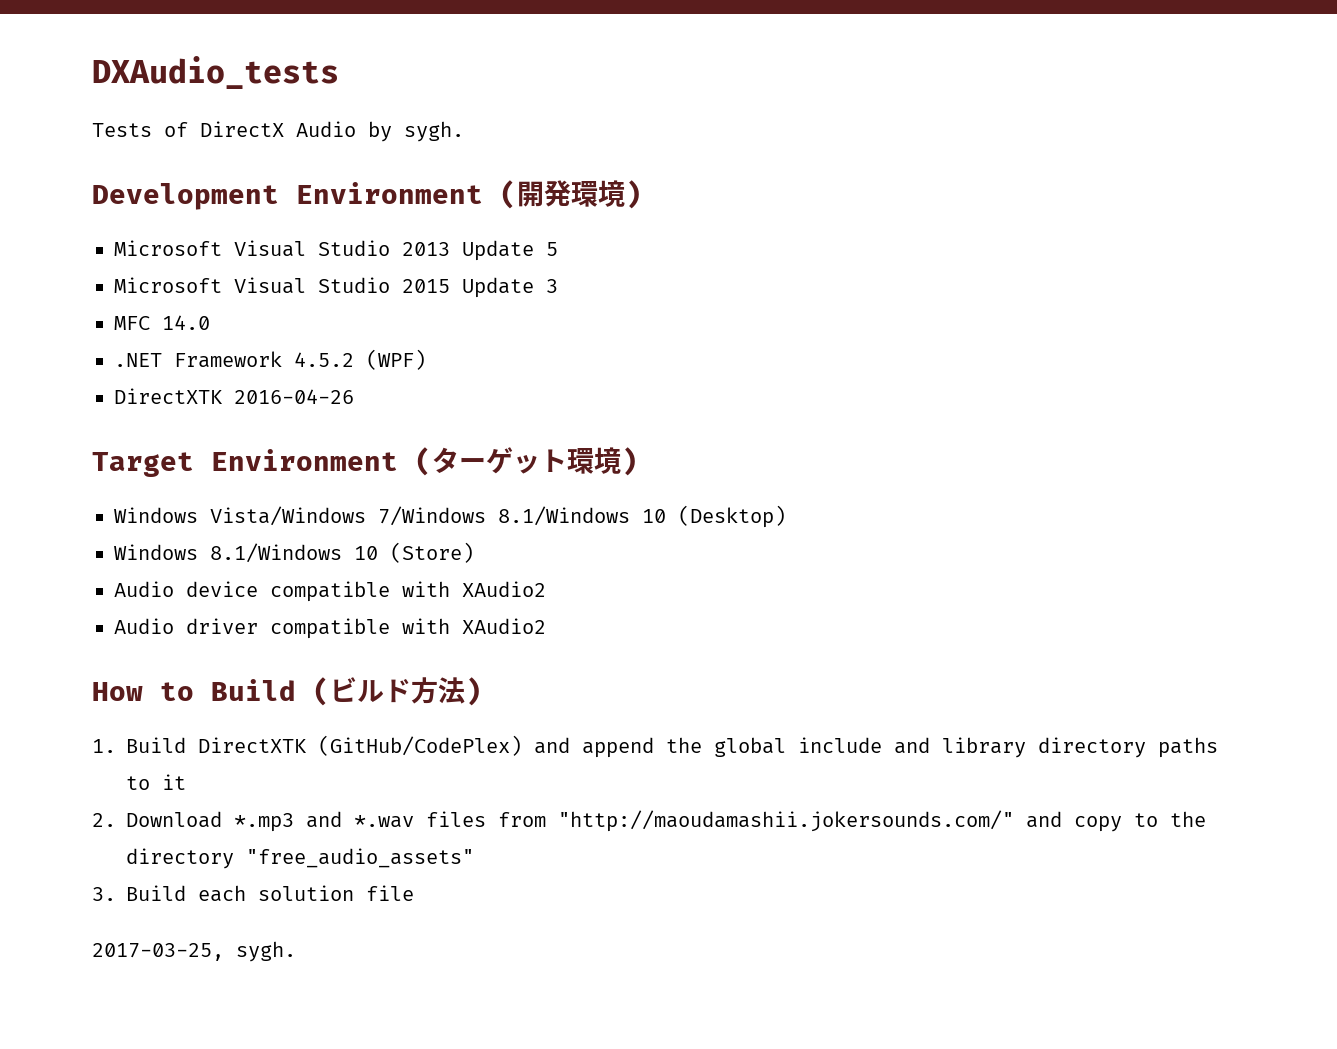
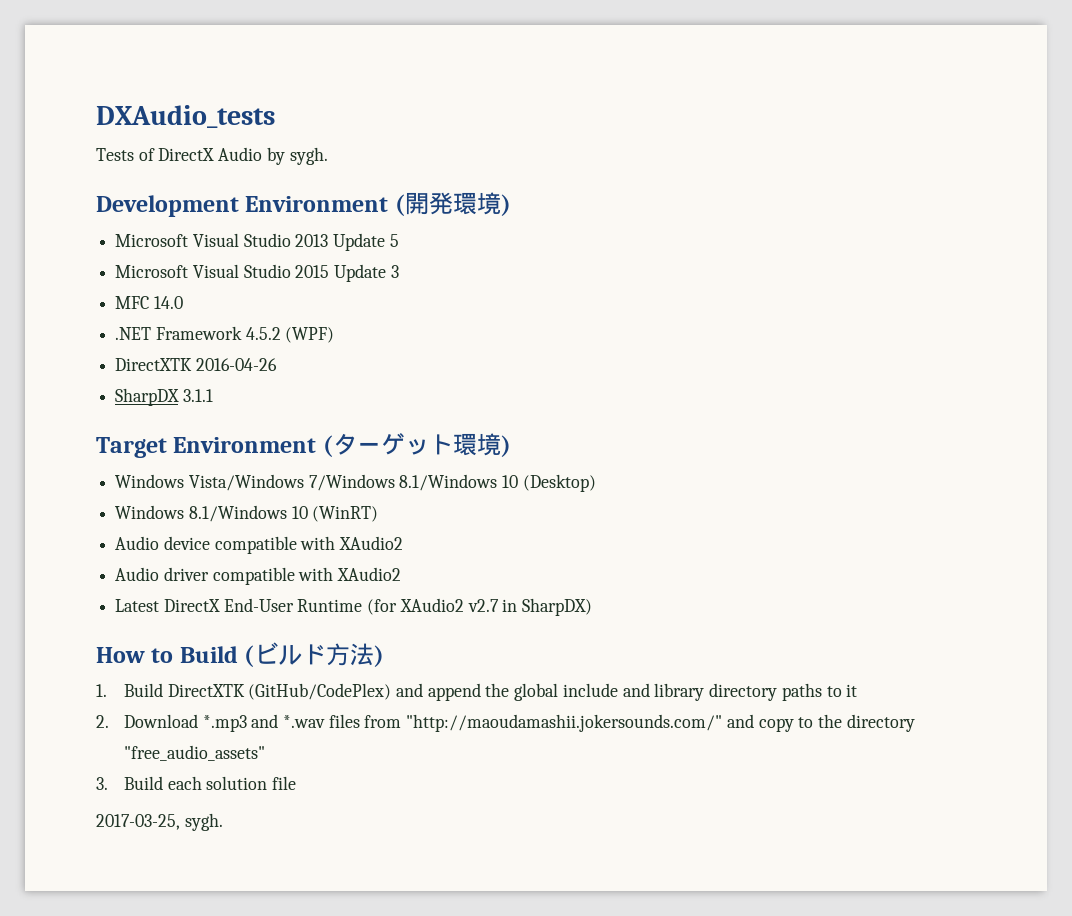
+ SharpDX 3.1.1
- Windows 8.1/Windows 10 (Store)
+ Windows 8.1/Windows 10 (WinRT)
+ Latest DirectX End-User Runtime (for XAudio2 v2.7 in SharpDX)

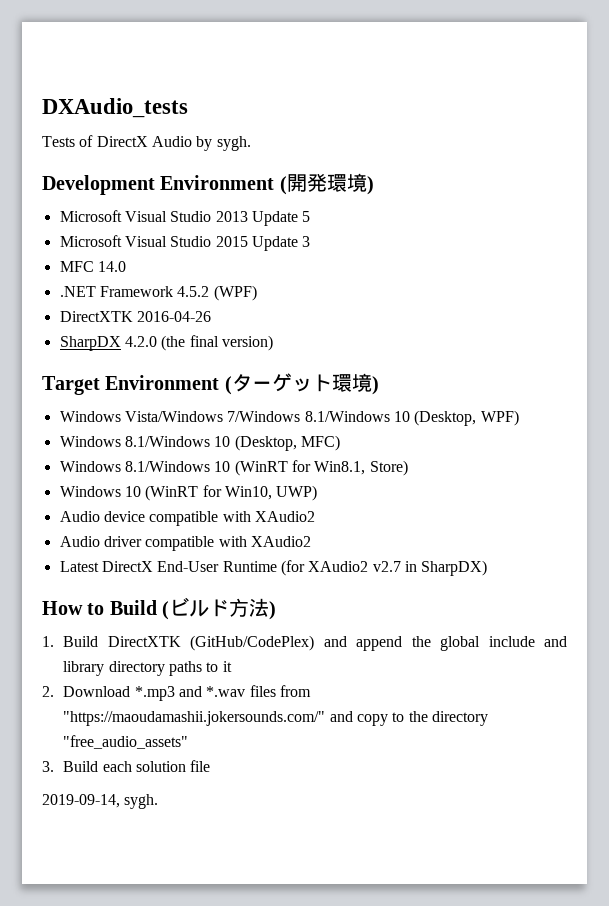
- SharpDX 3.1.1
+ SharpDX 4.2.0 (the final version)
- Windows Vista/Windows 7/Windows 8.1/Windows 10 (Desktop)
- Windows 8.1/Windows 10 (WinRT)
+ Windows Vista/Windows 7/Windows 8.1/Windows 10 (Desktop, WPF)
+ Windows 8.1/Windows 10 (Desktop, MFC)
+ Windows 8.1/Windows 10 (WinRT for Win8.1, Store)
+ Windows 10 (WinRT for Win10, UWP)
- 2. Download *.mp3 and *.wav files from "http://maoudamashii.jokersounds.com/" and copy to the directory "free_audio_assets"
+ 2. Download *.mp3 and *.wav files from "https://maoudamashii.jokersounds.com/" and copy to the directory "free_audio_assets"
- 2017-03-25, sygh.
+ 2019-09-14, sygh.

